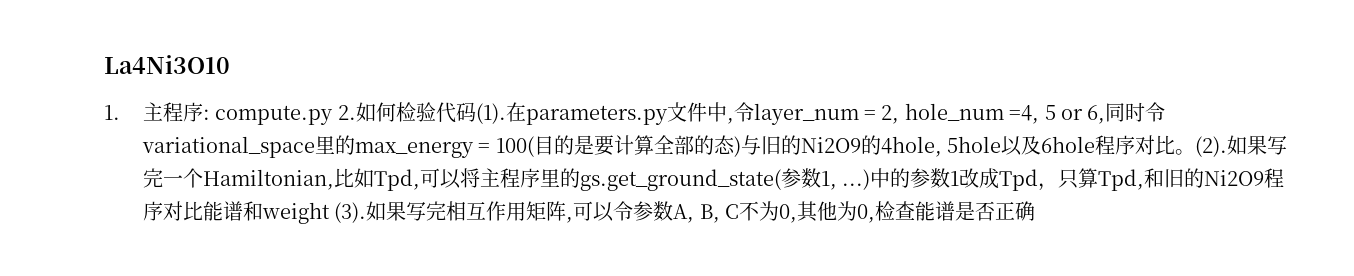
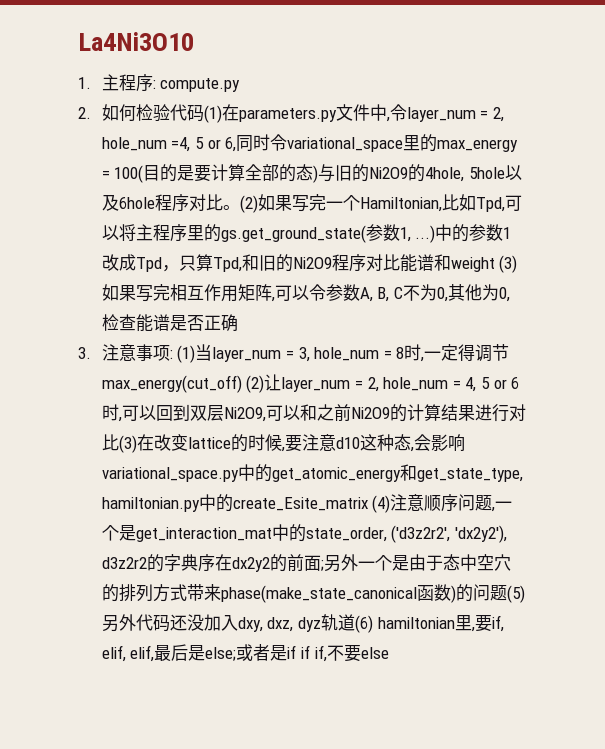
- 1.主程序: compute.py 2.如何检验代码(1).在parameters.py文件中,令layer_num = 2, hole_num =4, 5 or 6,同时令variational_space里的max_energy = 100(目的是要计算全部的态)与旧的Ni2O9的4hole, 5hole以及6hole程序对比。
+ 1.主程序: compute.py
+ 2.如何检验代码(1)在parameters.py文件中,令layer_num = 2, hole_num =4, 5 or 6,同时令variational_space里的max_energy = 100(目的是要计算全部的态)与旧的Ni2O9的4hole, 5hole以及6hole程序对比。
- (2).如果写完一个Hamiltonian,比如Tpd,可以将主程序里的gs.get_ground_state(参数1, ...)
+ (2)如果写完一个Hamiltonian,比如Tpd,可以将主程序里的gs.get_ground_state(参数1, ...)
- 中的参数1改成Tpd，只算Tpd,和旧的Ni2O9程序对比能谱和weight (3).如果写完相互作用矩阵,可以令参数A, B, C不为0,其他为0,检查能谱是否正确
+ 中的参数1改成Tpd，只算Tpd,和旧的Ni2O9程序对比能谱和weight (3)如果写完相互作用矩阵,可以令参数A, B, C不为0,其他为0,检查能谱是否正确
+ 3.注意事项: (1)当layer_num = 3, hole_num = 8时,一定得调节max_energy(cut_off) (2)让layer_num = 2, hole_num = 4, 5 or 6时,可以回到双层Ni2O9,可以和之前Ni2O9的计算结果进行对比(3)在改变lattice的时候,要注意d10这种态,会影响variational_space.py中的get_atomic_energy和get_state_type, hamiltonian.py中的create_Esite_matrix (4)注意顺序问题,一个是get_interaction_mat中的state_order, ('d3z2r2', 'dx2y2'), d3z2r2的字典序在dx2y2的前面;另外一个是由于态中空穴的排列方式带来phase(make_state_canonical函数)的问题(5)另外代码还没加入dxy, dxz, dyz轨道(6) hamiltonian里,要if, elif, elif,最后是else;或者是if if if,不要else

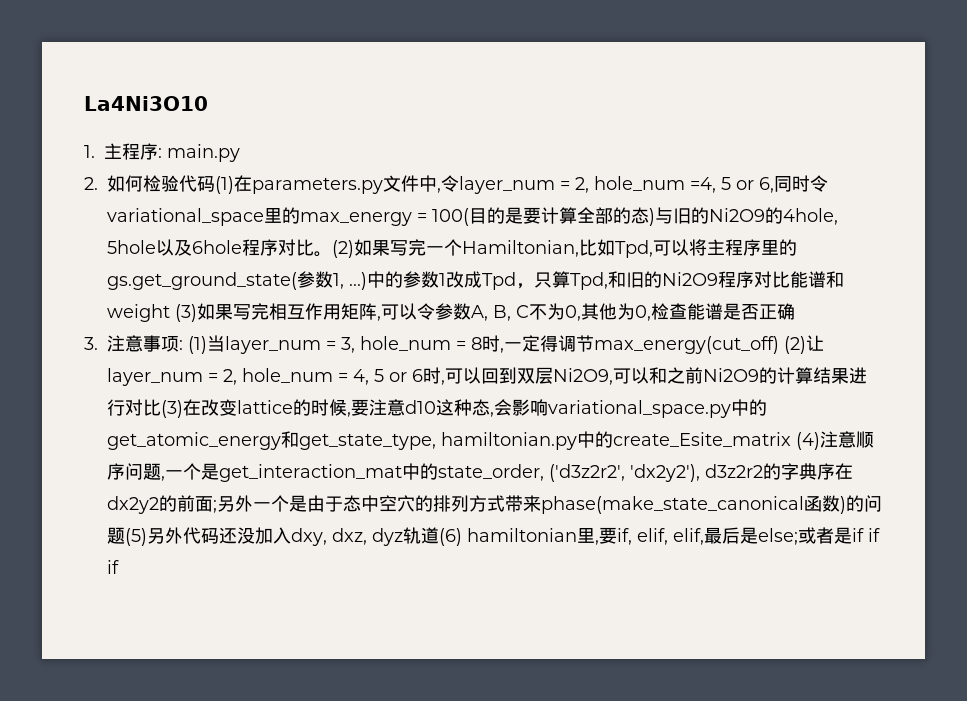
- 1.主程序: compute.py
+ 1.主程序: main.py
- 或者是if if if,不要else
+ 或者是if if if

